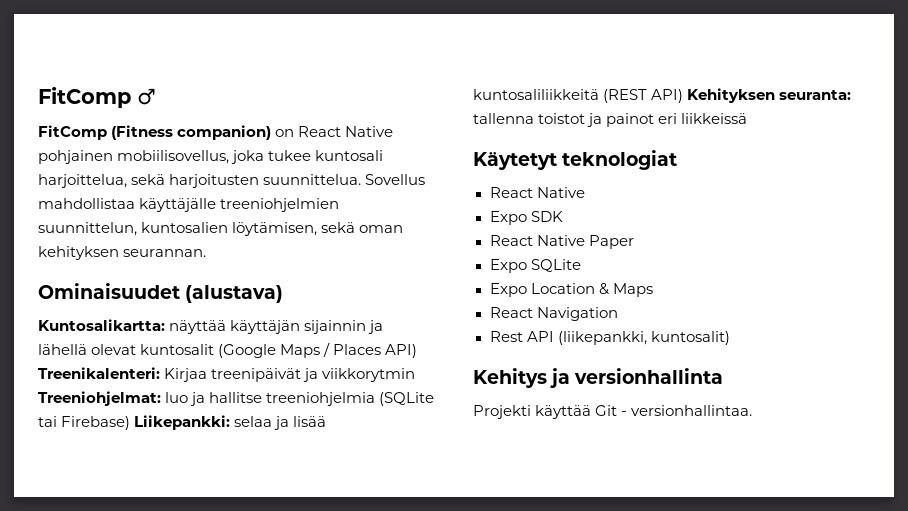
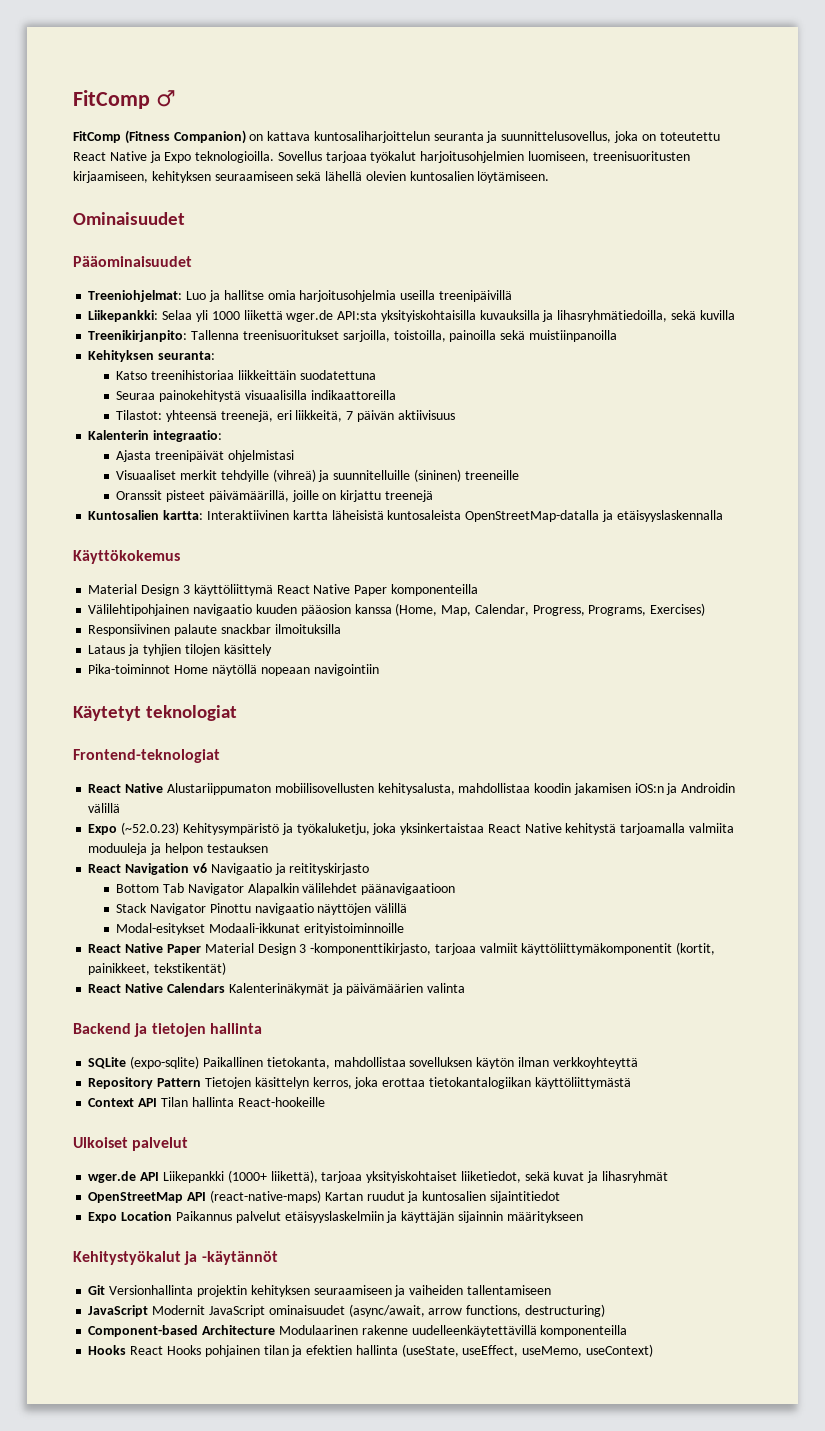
- FitComp (Fitness companion) on React Native pohjainen mobiilisovellus, joka tukee kuntosali harjoittelua, sekä harjoitusten suunnittelua. Sovellus mahdollistaa käyttäjälle treeniohjelmien suunnittelun, kuntosalien löytämisen, sekä oman kehityksen seurannan.
- Ominaisuudet (alustava)
- Kuntosalikartta: näyttää käyttäjän sijainnin ja lähellä olevat kuntosalit (Google Maps / Places API) Treenikalenteri: Kirjaa treenipäivät ja viikkorytmin Treeniohjelmat: luo ja hallitse treeniohjelmia (SQLite tai Firebase) Liikepankki: selaa ja lisää kuntosaliliikkeitä (REST API) Kehityksen seuranta: tallenna toistot ja painot eri liikkeissä
+ FitComp (Fitness Companion) on kattava kuntosaliharjoittelun seuranta ja suunnittelusovellus, joka on toteutettu React Native ja Expo teknologioilla. Sovellus tarjoaa työkalut harjoitusohjelmien luomiseen, treenisuoritusten kirjaamiseen, kehityksen seuraamiseen sekä lähellä olevien kuntosalien löytämiseen.
+ Ominaisuudet
+ Pääominaisuudet
+ Treeniohjelmat: Luo ja hallitse omia harjoitusohjelmia useilla treenipäivillä
+ Liikepankki: Selaa yli 1000 liikettä wger.de API:sta yksityiskohtaisilla kuvauksilla ja lihasryhmätiedoilla, sekä kuvilla
+ Treenikirjanpito: Tallenna treenisuoritukset sarjoilla, toistoilla, painoilla sekä muistiinpanoilla
+ Kehityksen seuranta:
+ Katso treenihistoriaa liikkeittäin suodatettuna
+ Seuraa painokehitystä visuaalisilla indikaattoreilla
+ Tilastot: yhteensä treenejä, eri liikkeitä, 7 päivän aktiivisuus
+ Kalenterin integraatio:
+ Ajasta treenipäivät ohjelmistasi
+ Visuaaliset merkit tehdyille (vihreä) ja suunnitelluille (sininen) treeneille
+ Oranssit pisteet päivämäärillä, joille on kirjattu treenejä
+ Kuntosalien kartta: Interaktiivinen kartta läheisistä kuntosaleista OpenStreetMap-datalla ja etäisyyslaskennalla
+ Käyttökokemus
+ Material Design 3 käyttöliittymä React Native Paper komponenteilla
+ Välilehtipohjainen navigaatio kuuden pääosion kanssa (Home, Map, Calendar, Progress, Programs, Exercises)
+ Responsiivinen palaute snackbar ilmoituksilla
+ Lataus ja tyhjien tilojen käsittely
+ Pika-toiminnot Home näytöllä nopeaan navigointiin
  Käytetyt teknologiat
- React Native
- Expo SDK
- React Native Paper
- Expo SQLite
- Expo Location & Maps
- React Navigation
- Rest API (liikepankki, kuntosalit)
- Kehitys ja versionhallinta
- Projekti käyttää Git - versionhallintaa.
+ Frontend-teknologiat
+ React Native Alustariippumaton mobiilisovellusten kehitysalusta, mahdollistaa koodin jakamisen iOS:n ja Androidin välillä
+ Expo (~52.0.23) Kehitysympäristö ja työkaluketju, joka yksinkertaistaa React Native kehitystä tarjoamalla valmiita moduuleja ja helpon testauksen
+ React Navigation v6 Navigaatio ja reitityskirjasto
+ Bottom Tab Navigator Alapalkin välilehdet päänavigaatioon
+ Stack Navigator Pinottu navigaatio näyttöjen välillä
+ Modal-esitykset Modaali-ikkunat erityistoiminnoille
+ React Native Paper Material Design 3 -komponenttikirjasto, tarjoaa valmiit käyttöliittymäkomponentit (kortit, painikkeet, tekstikentät)
+ React Native Calendars Kalenterinäkymät ja päivämäärien valinta
+ Backend ja tietojen hallinta
+ SQLite (expo-sqlite) Paikallinen tietokanta, mahdollistaa sovelluksen käytön ilman verkkoyhteyttä
+ Repository Pattern Tietojen käsittelyn kerros, joka erottaa tietokantalogiikan käyttöliittymästä
+ Context API Tilan hallinta React-hookeille
+ Ulkoiset palvelut
+ wger.de API Liikepankki (1000+ liikettä), tarjoaa yksityiskohtaiset liiketiedot, sekä kuvat ja lihasryhmät
+ OpenStreetMap API (react-native-maps) Kartan ruudut ja kuntosalien sijaintitiedot
+ Expo Location Paikannus palvelut etäisyyslaskelmiin ja käyttäjän sijainnin määritykseen
+ Kehitystyökalut ja -käytännöt
+ Git Versionhallinta projektin kehityksen seuraamiseen ja vaiheiden tallentamiseen
+ JavaScript Modernit JavaScript ominaisuudet (async/await, arrow functions, destructuring)
+ Component-based Architecture Modulaarinen rakenne uudelleenkäytettävillä komponenteilla
+ Hooks React Hooks pohjainen tilan ja efektien hallinta (useState, useEffect, useMemo, useContext)

